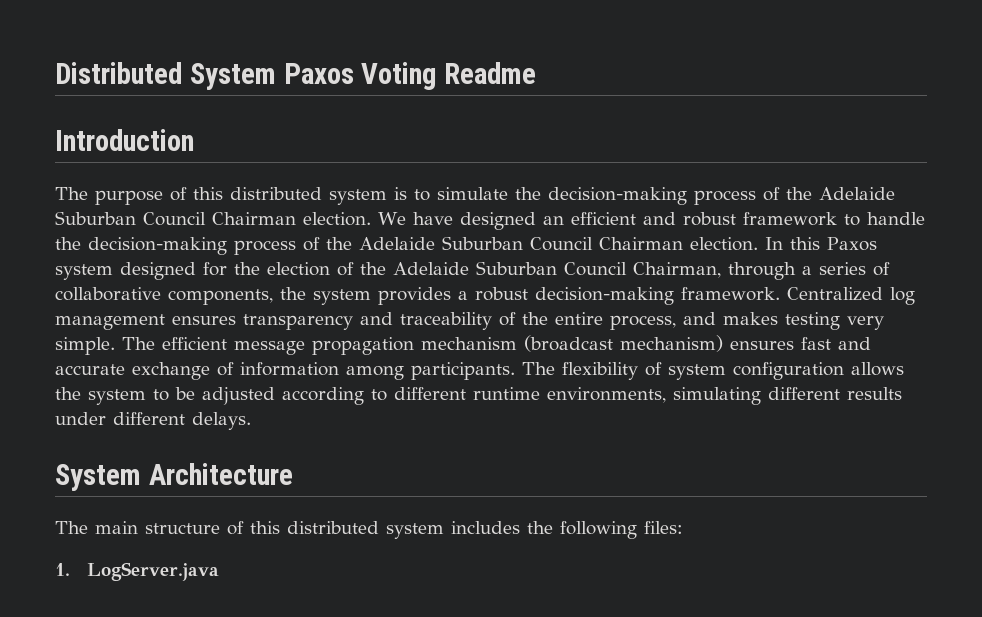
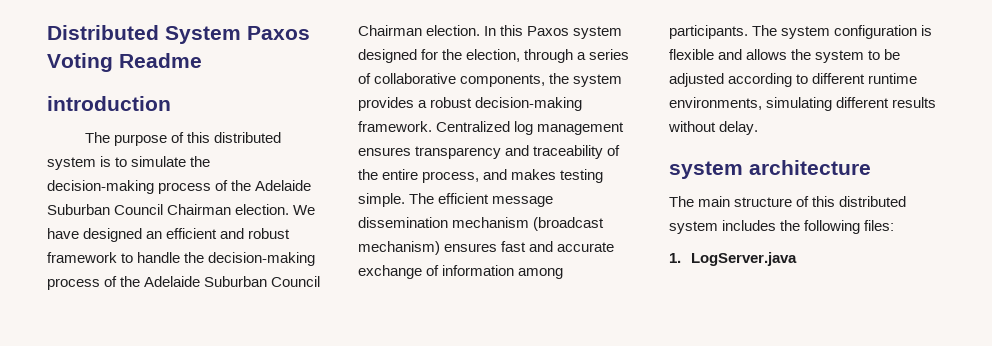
- Introduction
+ introduction
- In this Paxos system designed for the election of the Adelaide Suburban Council Chairman, through a series of collaborative components, the system provides a robust decision-making framework.
+ In this Paxos system designed for the election, through a series of collaborative components, the system provides a robust decision-making framework.
- Centralized log management ensures transparency and traceability of the entire process, and makes testing very simple.
+ Centralized log management ensures transparency and traceability of the entire process, and makes testing simple.
- The efficient message propagation mechanism (broadcast mechanism) ensures fast and accurate exchange of information among participants.
+ The efficient message dissemination mechanism (broadcast mechanism) ensures fast and accurate exchange of information among participants.
- The flexibility of system configuration allows the system to be adjusted according to different runtime environments, simulating different results under different delays.
- System Architecture
+ The system configuration is flexible and allows the system to be adjusted according to different runtime environments, simulating different results without delay.
+ system architecture

